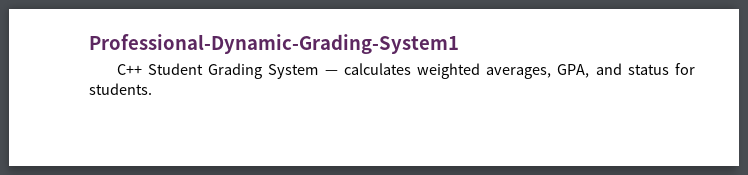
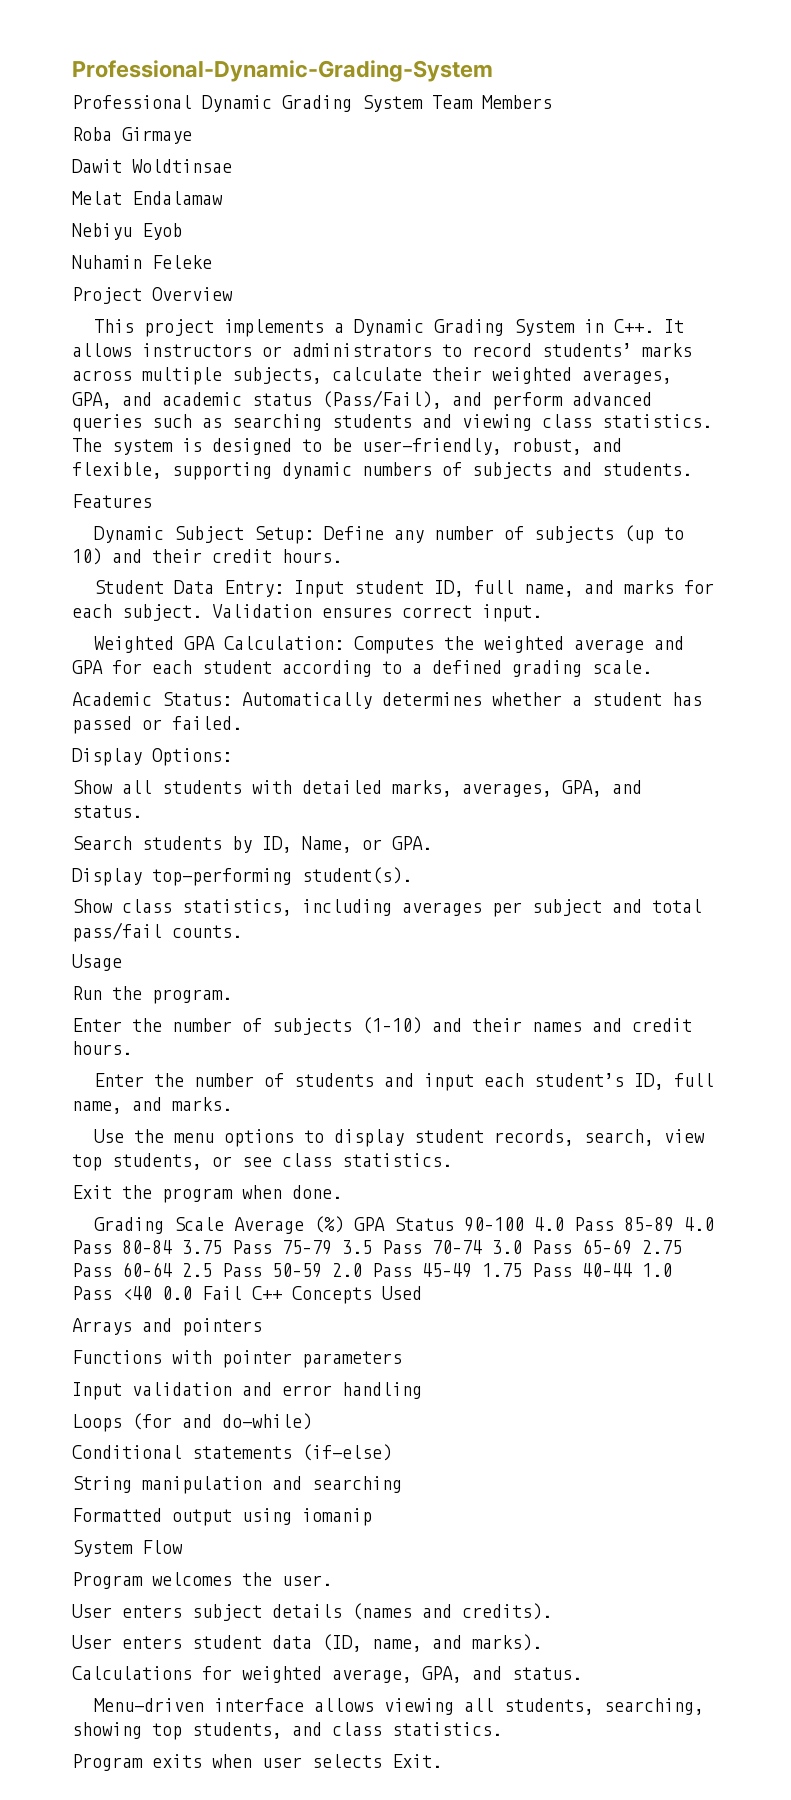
- Professional-Dynamic-Grading-System1
- C++ Student Grading System — calculates weighted averages, GPA, and status for students.
+ Professional-Dynamic-Grading-System
+ Professional Dynamic Grading System Team Members
+ Roba Girmaye
+ Dawit Woldtinsae
+ Melat Endalamaw
+ Nebiyu Eyob
+ Nuhamin Feleke
+ Project Overview
+ This project implements a Dynamic Grading System in C++. It allows instructors or administrators to record students’ marks across multiple subjects, calculate their weighted averages, GPA, and academic status (Pass/Fail), and perform advanced queries such as searching students and viewing class statistics. The system is designed to be user-friendly, robust, and flexible, supporting dynamic numbers of subjects and students.
+ Features
+ Dynamic Subject Setup: Define any number of subjects (up to 10) and their credit hours.
+ Student Data Entry: Input student ID, full name, and marks for each subject. Validation ensures correct input.
+ Weighted GPA Calculation: Computes the weighted average and GPA for each student according to a defined grading scale.
+ Academic Status: Automatically determines whether a student has passed or failed.
+ Display Options:
+ Show all students with detailed marks, averages, GPA, and status.
+ Search students by ID, Name, or GPA.
+ Display top-performing student(s).
+ Show class statistics, including averages per subject and total pass/fail counts.
+ Usage
+ Run the program.
+ Enter the number of subjects (1–10) and their names and credit hours.
+ Enter the number of students and input each student’s ID, full name, and marks.
+ Use the menu options to display student records, search, view top students, or see class statistics.
+ Exit the program when done.
+ Grading Scale Average (%) GPA Status 90–100 4.0 Pass 85–89 4.0 Pass 80–84 3.75 Pass 75–79 3.5 Pass 70–74 3.0 Pass 65–69 2.75 Pass 60–64 2.5 Pass 50–59 2.0 Pass 45–49 1.75 Pass 40–44 1.0 Pass <40 0.0 Fail C++ Concepts Used
+ Arrays and pointers
+ Functions with pointer parameters
+ Input validation and error handling
+ Loops (for and do-while)
+ Conditional statements (if-else)
+ String manipulation and searching
+ Formatted output using iomanip
+ System Flow
+ Program welcomes the user.
+ User enters subject details (names and credits).
+ User enters student data (ID, name, and marks).
+ Calculations for weighted average, GPA, and status.
+ Menu-driven interface allows viewing all students, searching, showing top students, and class statistics.
+ Program exits when user selects Exit.

